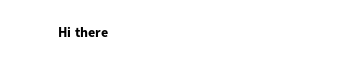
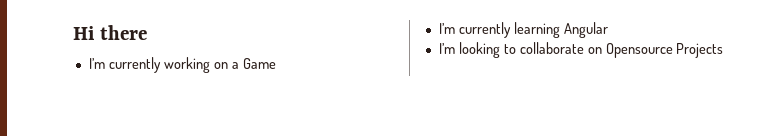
+ I’m currently working on a Game
+ I’m currently learning Angular
+ I’m looking to collaborate on Opensource Projects

